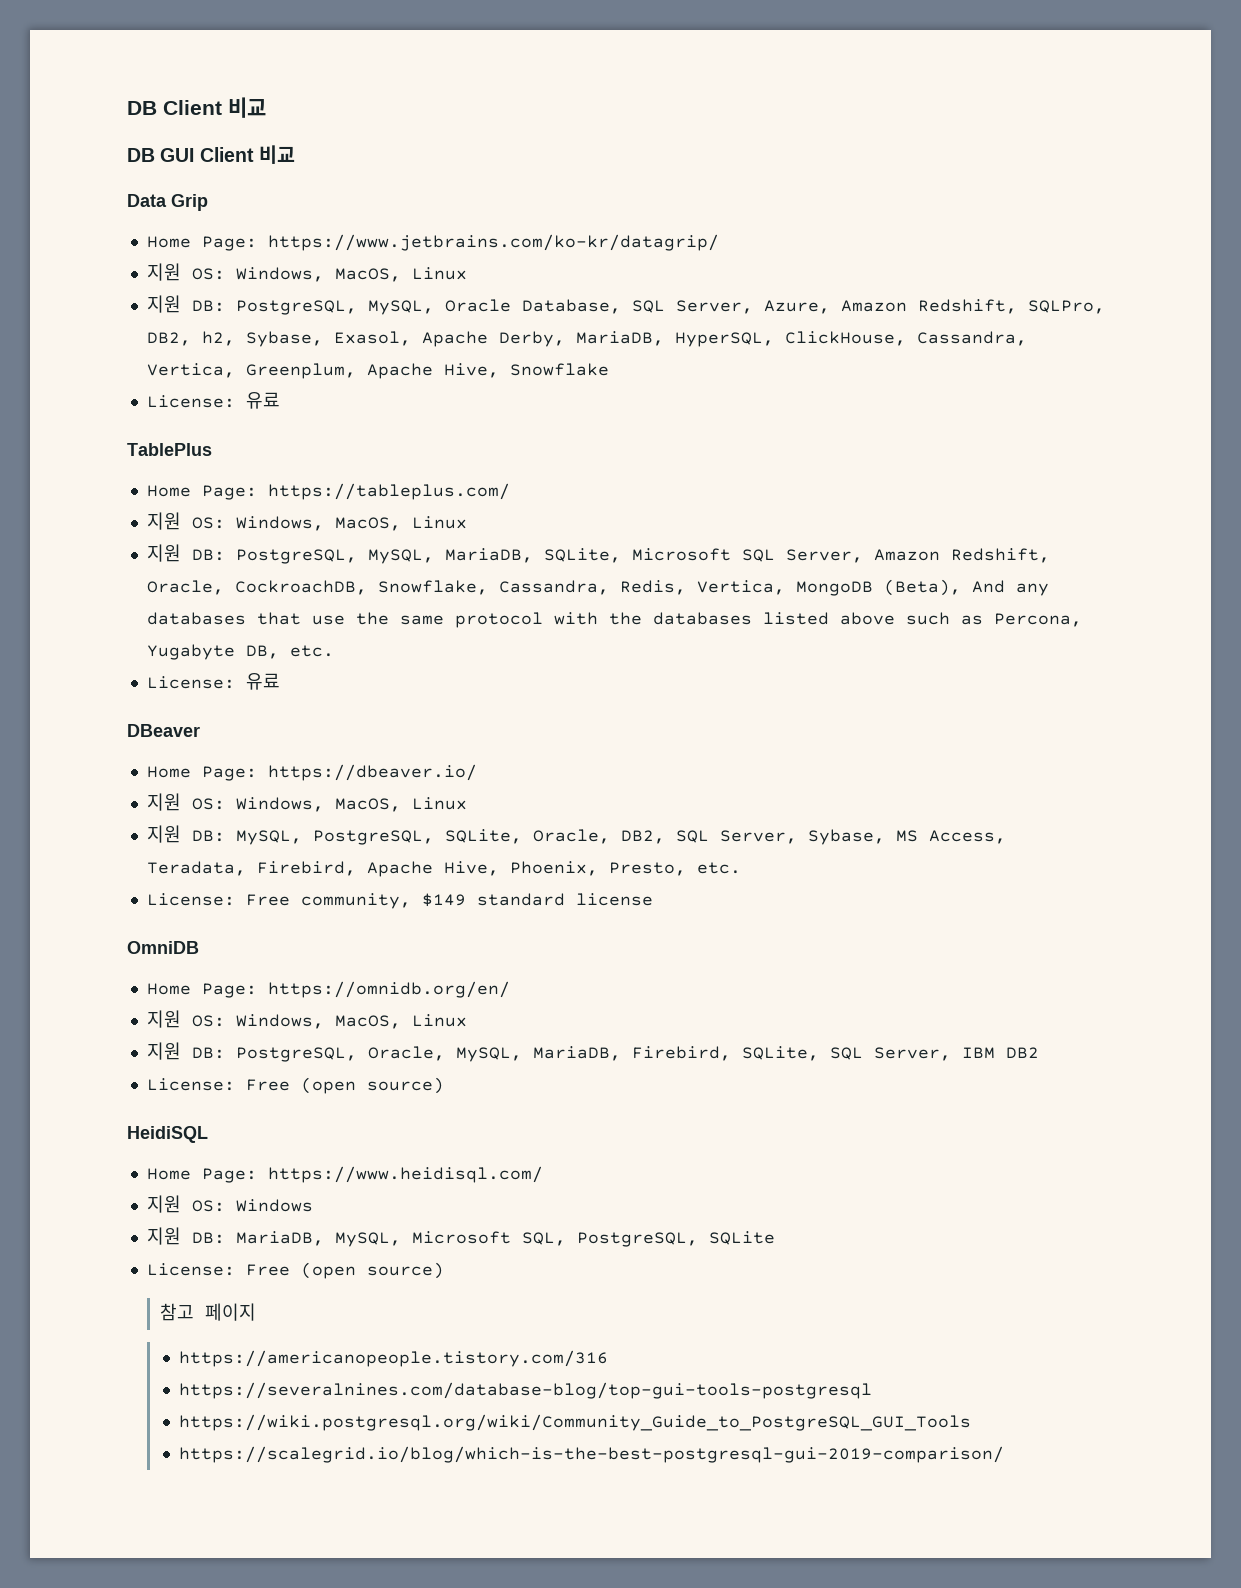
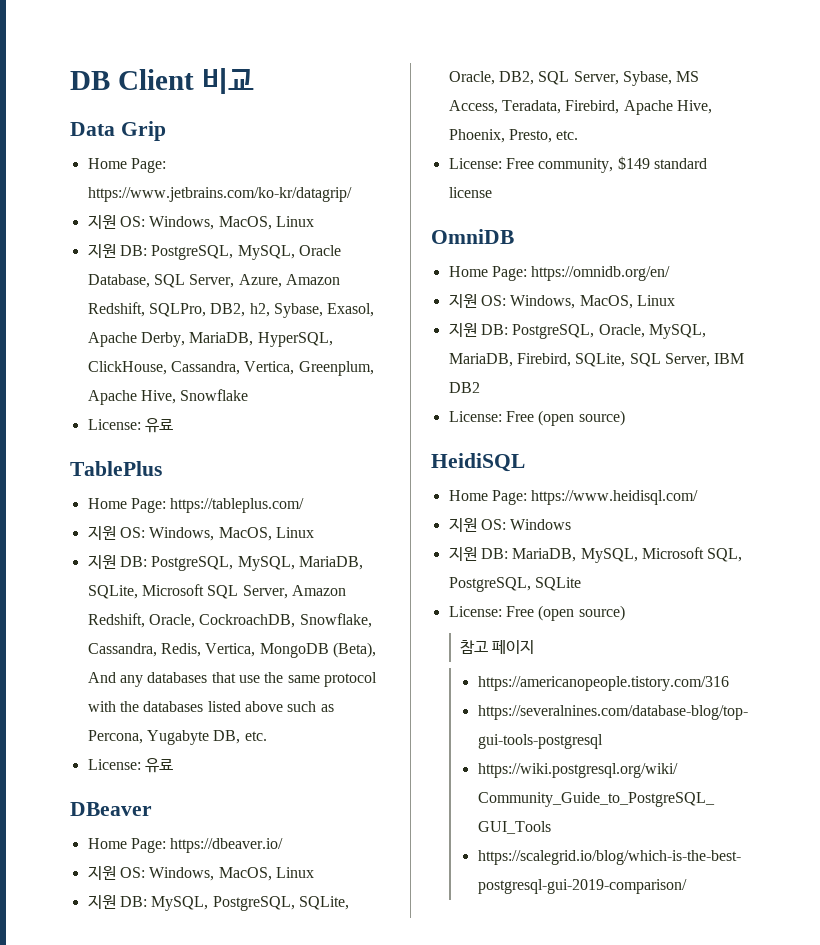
- DB GUI Client 비교

